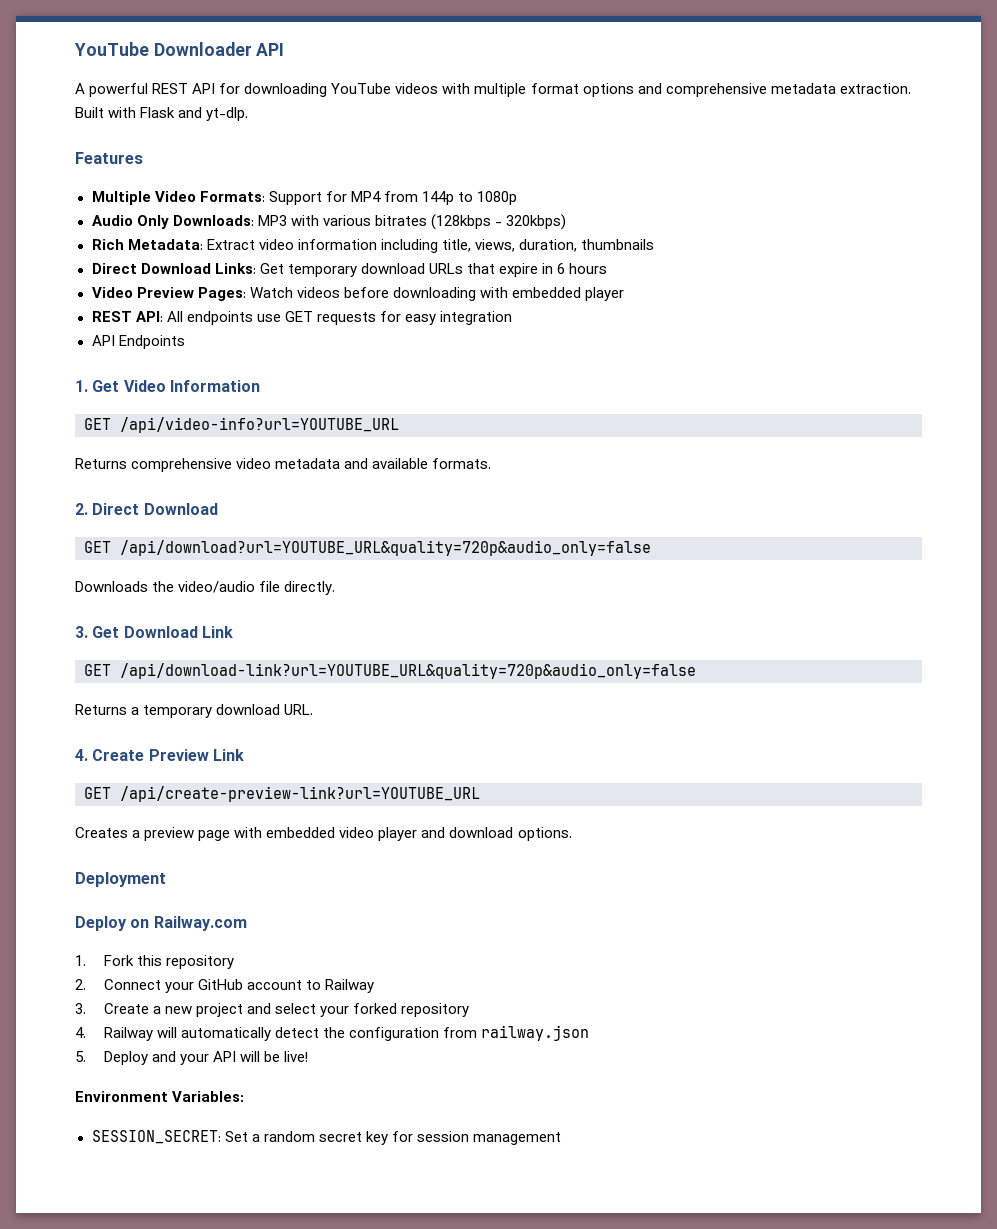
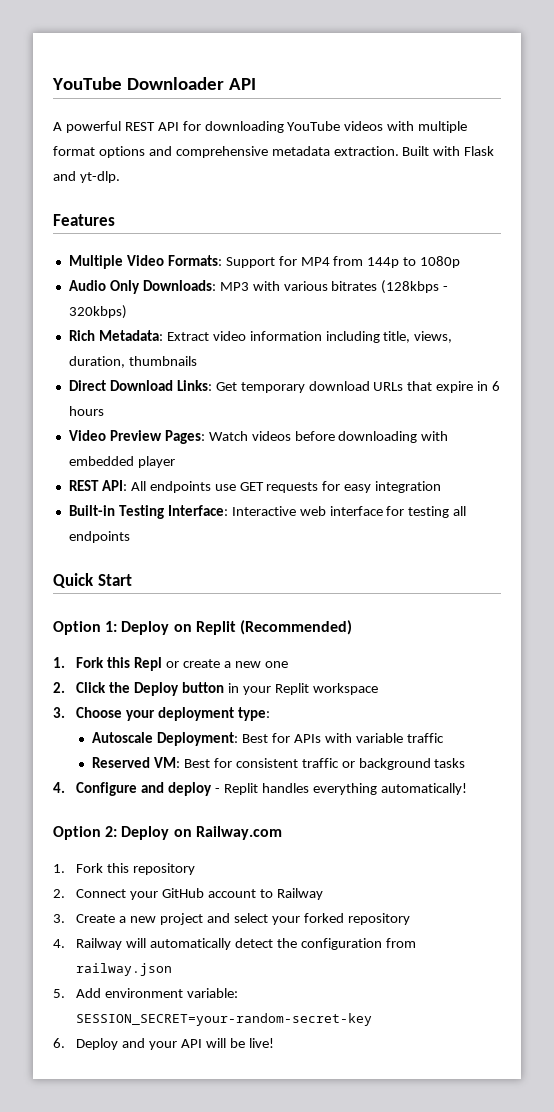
- API Endpoints
- 1. Get Video Information
- GET /api/video-info?url=YOUTUBE_URL
- Returns comprehensive video metadata and available formats.
- 2. Direct Download
- GET /api/download?url=YOUTUBE_URL&quality=720p&audio_only=false
- Downloads the video/audio file directly.
- 3. Get Download Link
- GET /api/download-link?url=YOUTUBE_URL&quality=720p&audio_only=false
- Returns a temporary download URL.
- 4. Create Preview Link
- GET /api/create-preview-link?url=YOUTUBE_URL
- Creates a preview page with embedded video player and download options.
- Deployment
- Deploy on Railway.com
+ Built-in Testing Interface: Interactive web interface for testing all endpoints
+ Quick Start
+ Option 1: Deploy on Replit (Recommended)
+ 1. Fork this Repl or create a new one
+ 2. Click the Deploy button in your Replit workspace
+ 3. Choose your deployment type:
+ Autoscale Deployment: Best for APIs with variable traffic
+ Reserved VM: Best for consistent traffic or background tasks
+ 4. Configure and deploy - Replit handles everything automatically!
+ Option 2: Deploy on Railway.com
- 5. Deploy and your API will be live!
+ 5. Add environment variable: SESSION_SECRET=your-random-secret-key
+ 6. Deploy and your API will be live!
- Environment Variables:
- SESSION_SECRET: Set a random secret key for session management

